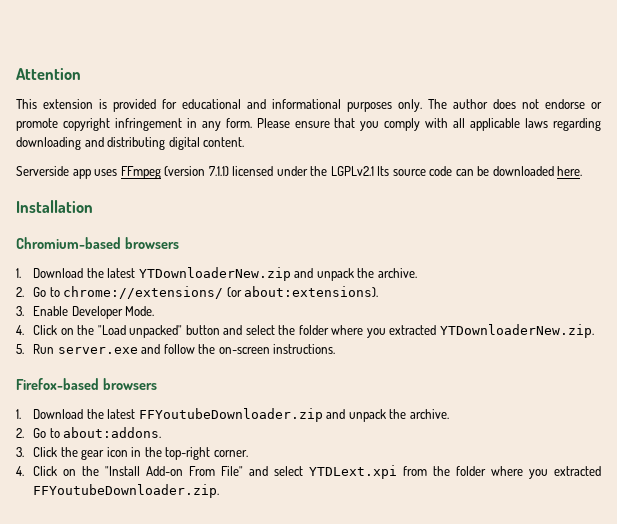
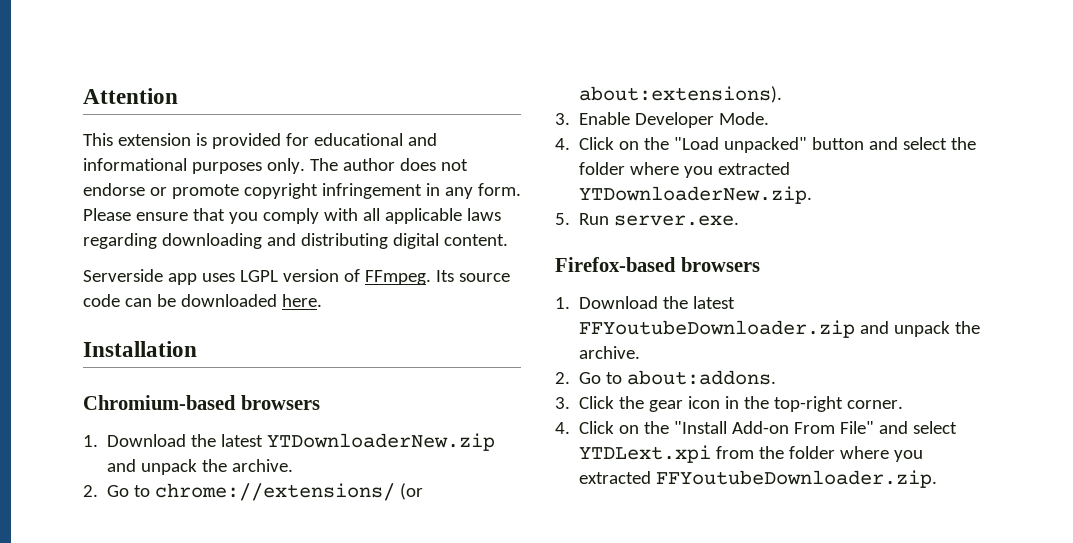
- Serverside app uses FFmpeg (version 7.1.1) licensed under the LGPLv2.1 Its source code can be downloaded here.
+ Serverside app uses LGPL version of FFmpeg. Its source code can be downloaded here.
- 5. Run server.exe and follow the on-screen instructions.
+ 5. Run server.exe.

